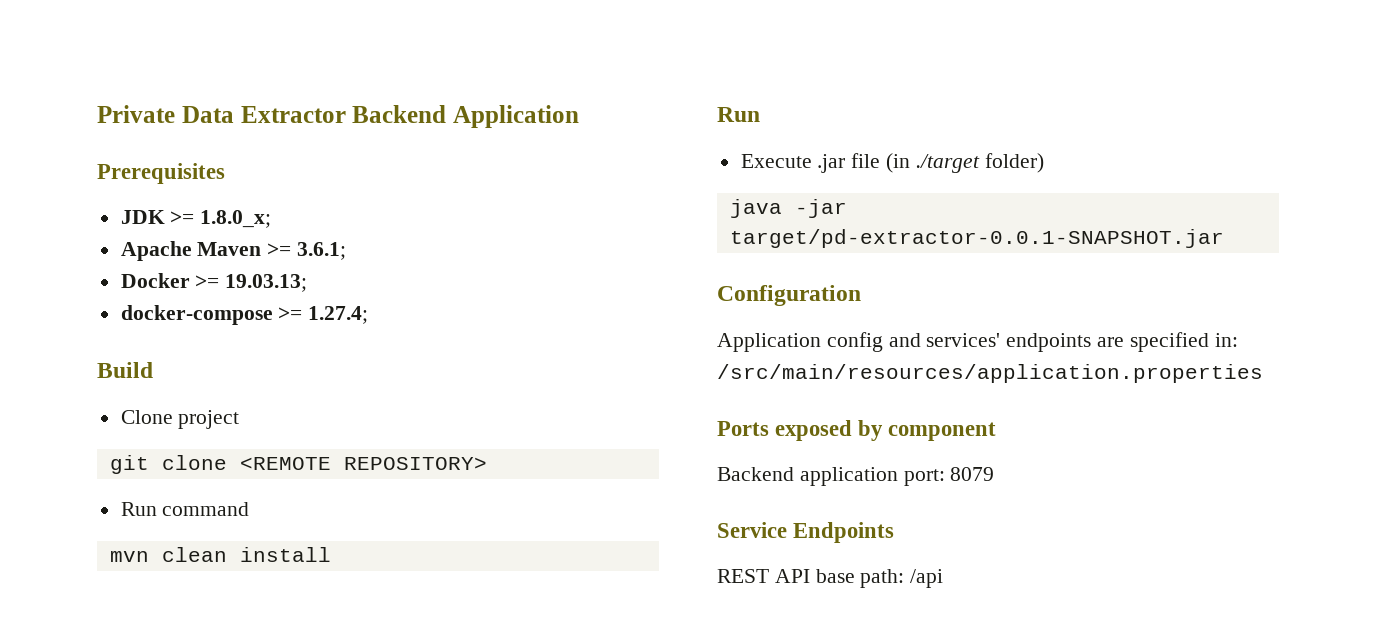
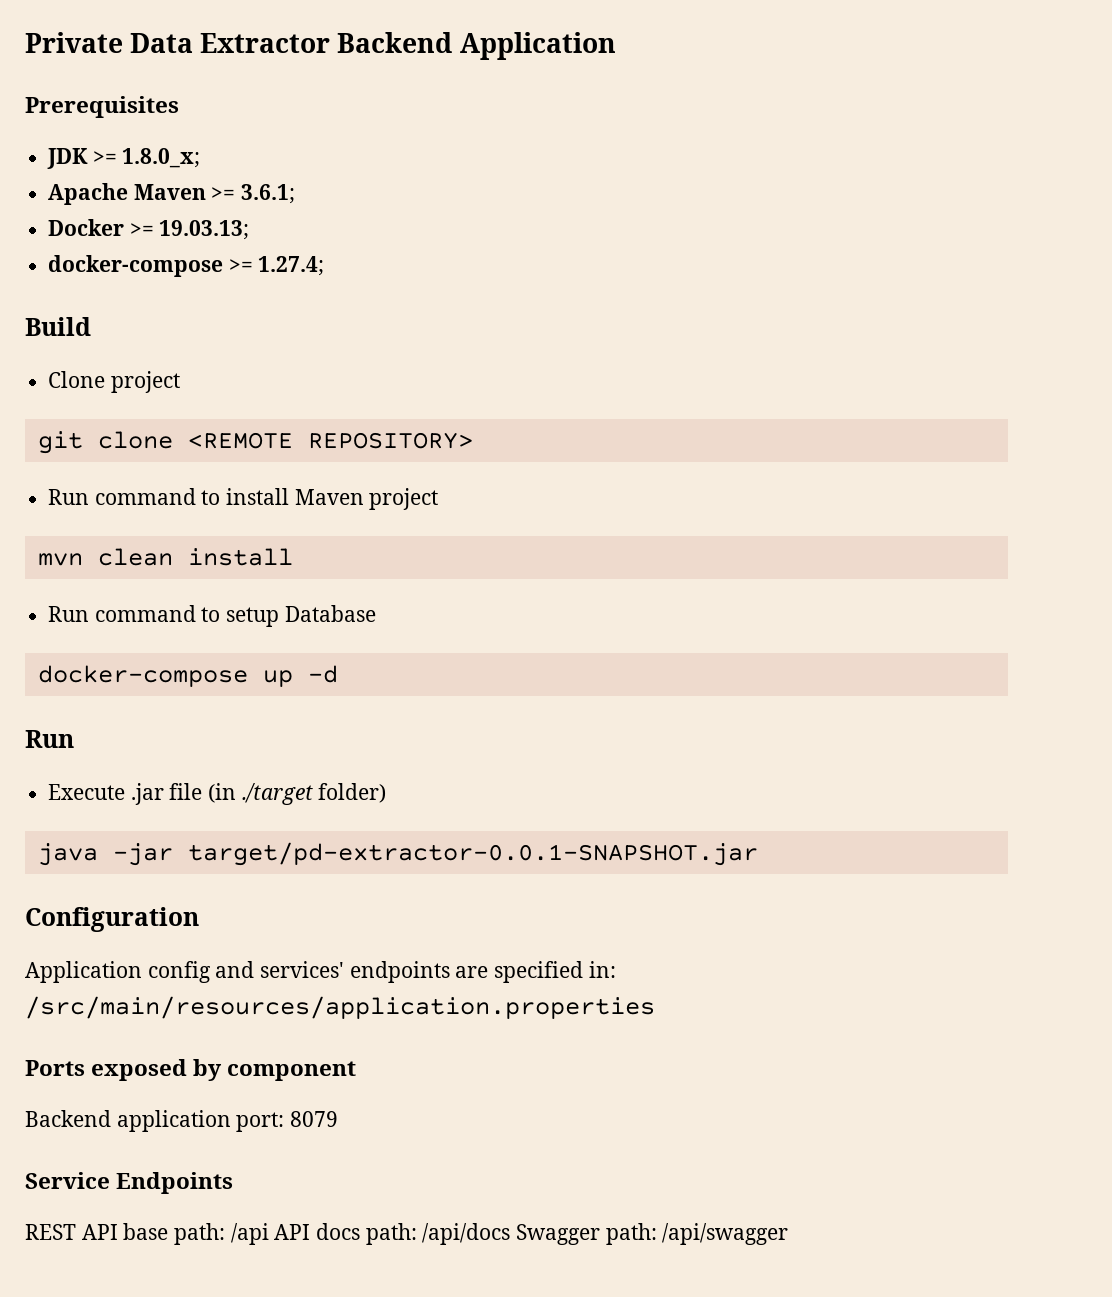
- Run command
+ Run command to install Maven project
+ Run command to setup Database
+ docker-compose up -d
- REST API base path: /api
+ REST API base path: /api API docs path: /api/docs Swagger path: /api/swagger

